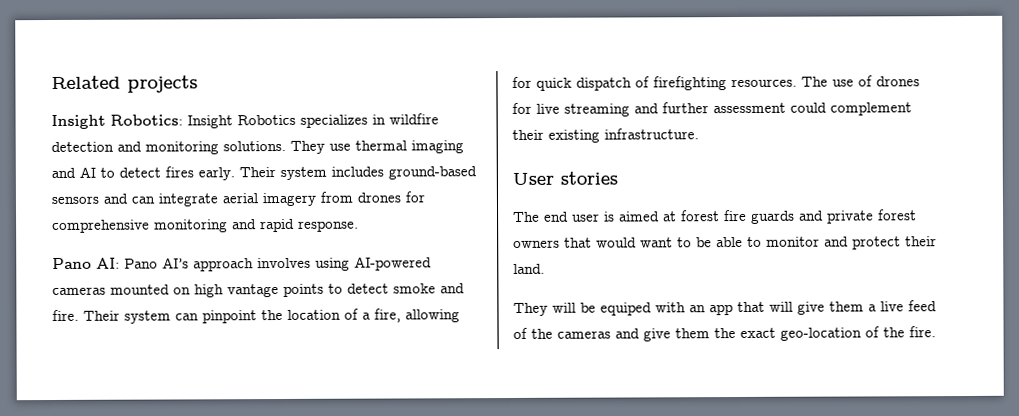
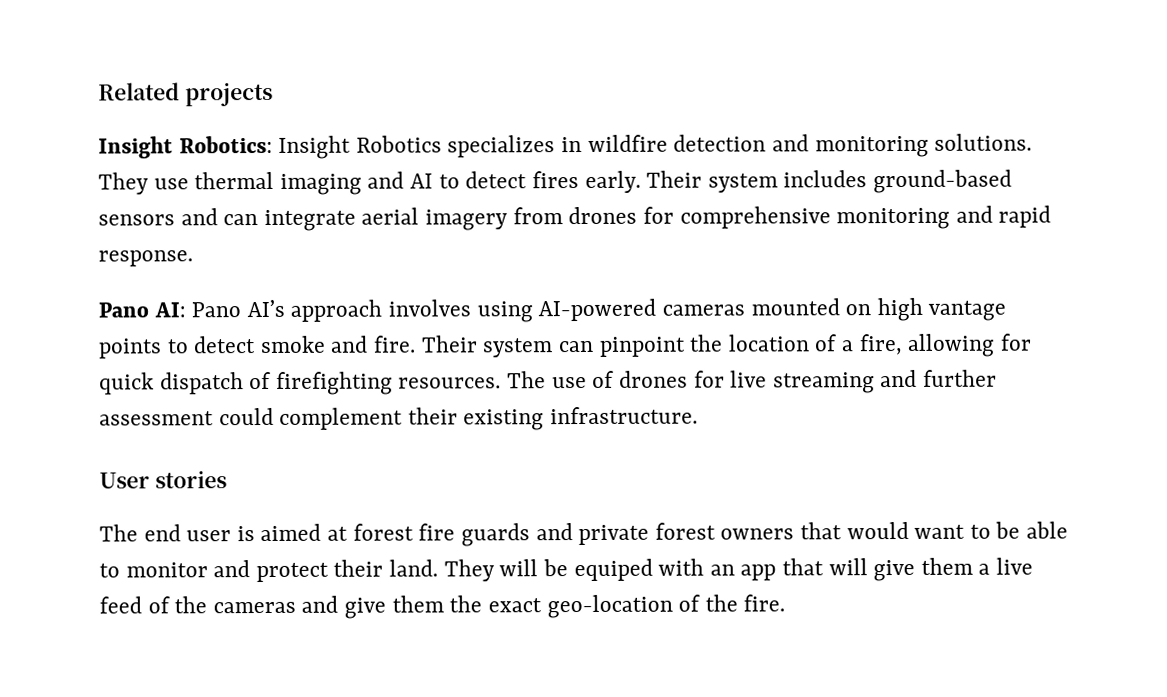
- The end user is aimed at forest fire guards and private forest owners that would want to be able to monitor and protect their land.
- They will be equiped with an app that will give them a live feed of the cameras and give them the exact geo-location of the fire.
+ The end user is aimed at forest fire guards and private forest owners that would want to be able to monitor and protect their land. They will be equiped with an app that will give them a live feed of the cameras and give them the exact geo-location of the fire.

